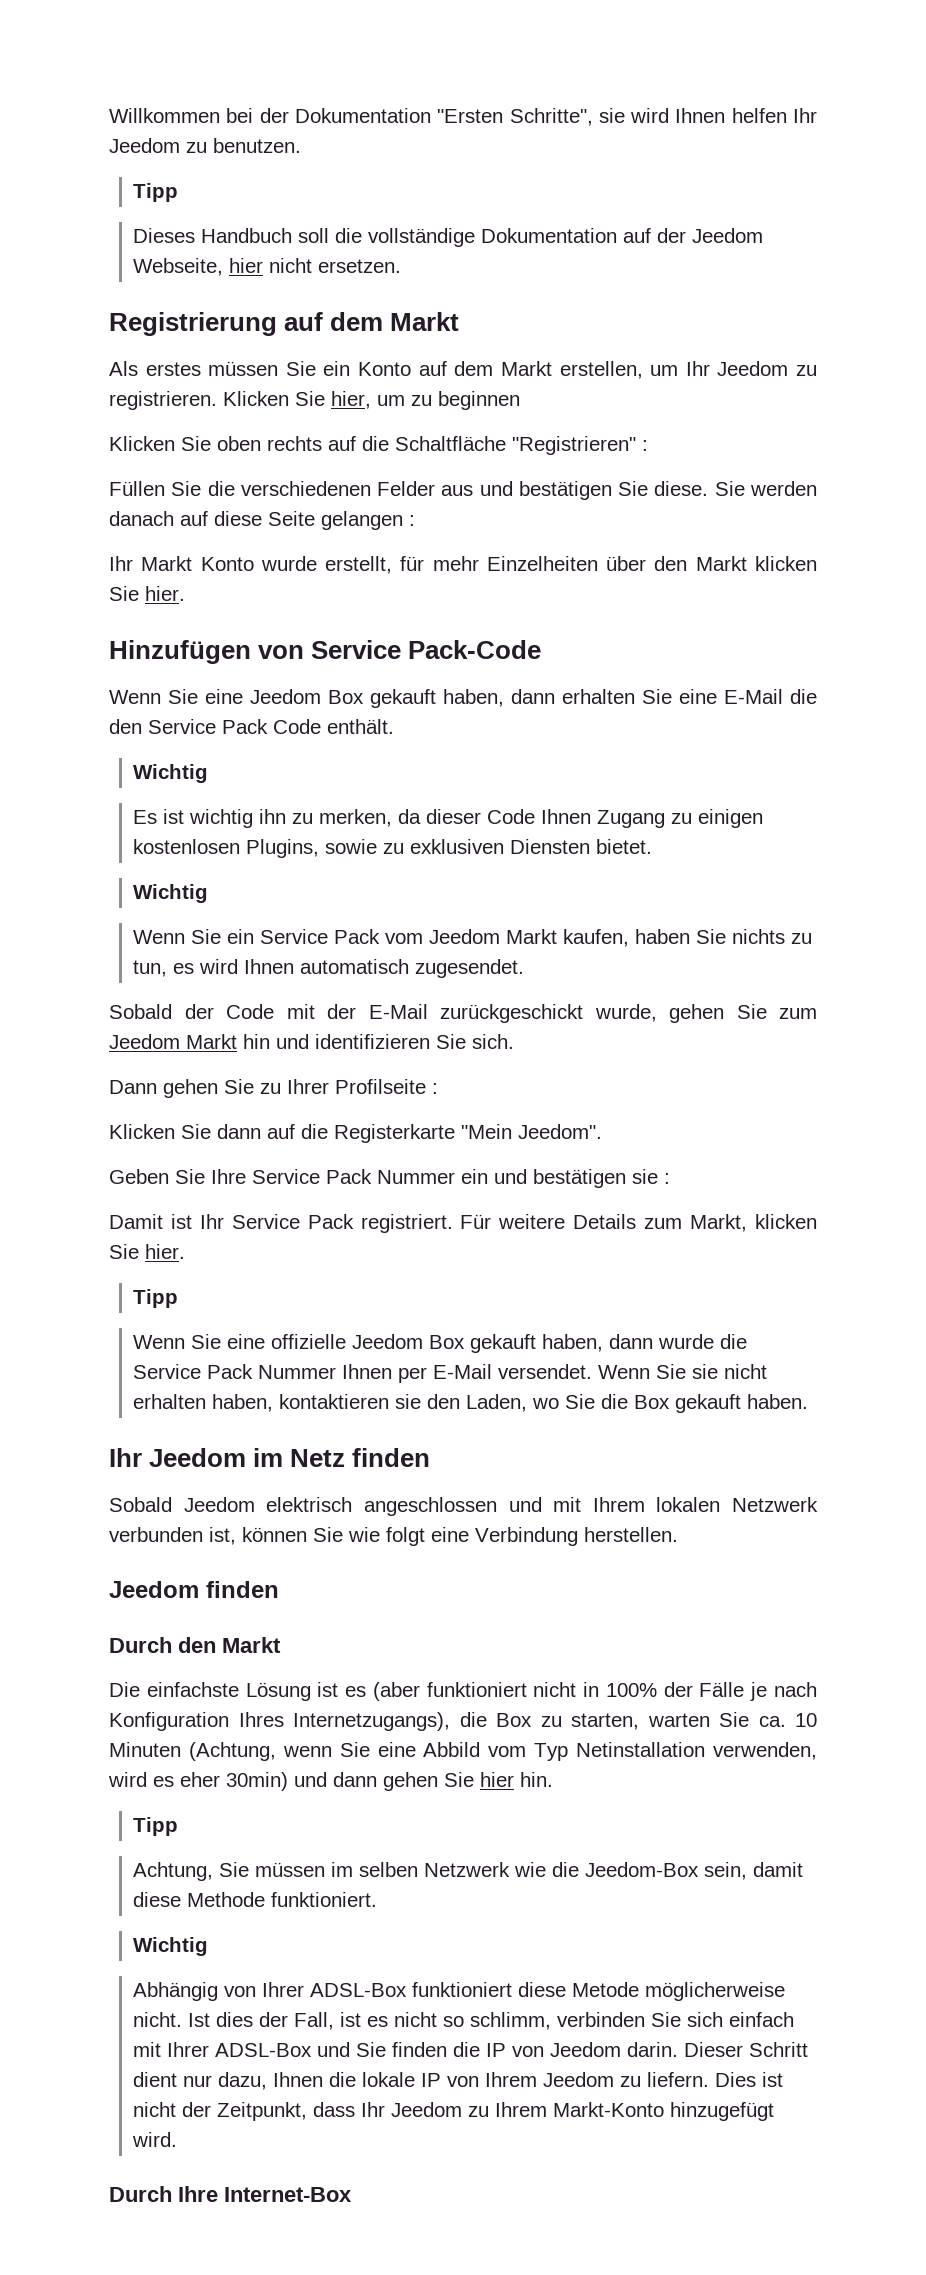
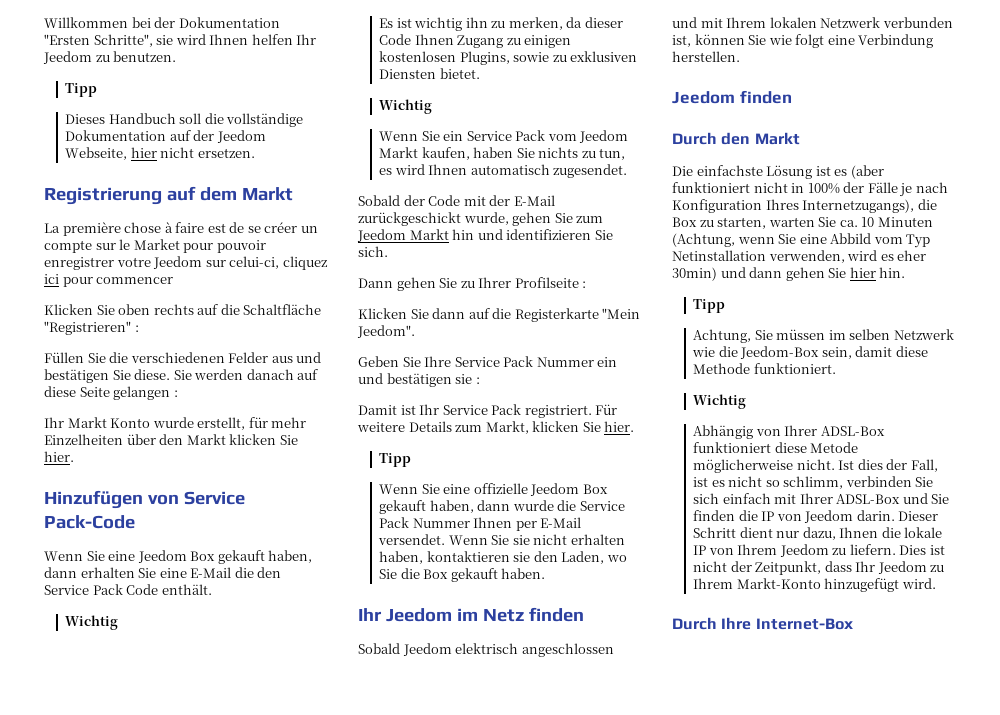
- Als erstes müssen Sie ein Konto auf dem Markt erstellen, um Ihr Jeedom zu registrieren. Klicken Sie hier, um zu beginnen
+ La première chose à faire est de se créer un compte sur le Market pour pouvoir enregistrer votre Jeedom sur celui-ci, cliquez ici pour commencer

